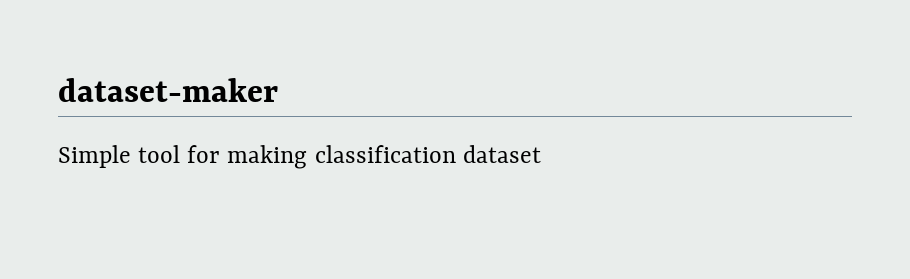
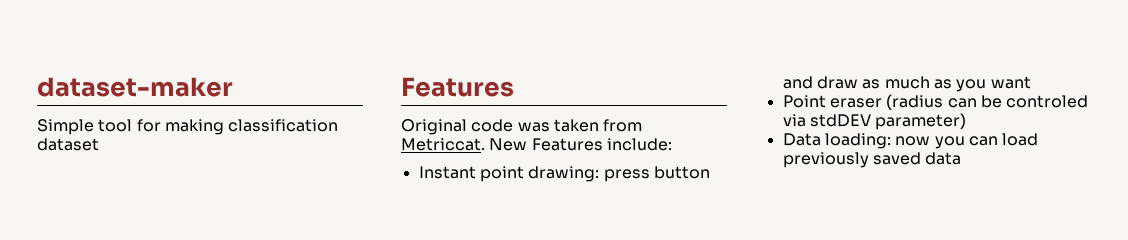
  Simple tool for making classification dataset
+ Features
+ Original code was taken from Metriccat. New Features include:
+ Instant point drawing: press button and draw as much as you want
+ Point eraser (radius can be controled via stdDEV parameter)
+ Data loading: now you can load previously saved data

